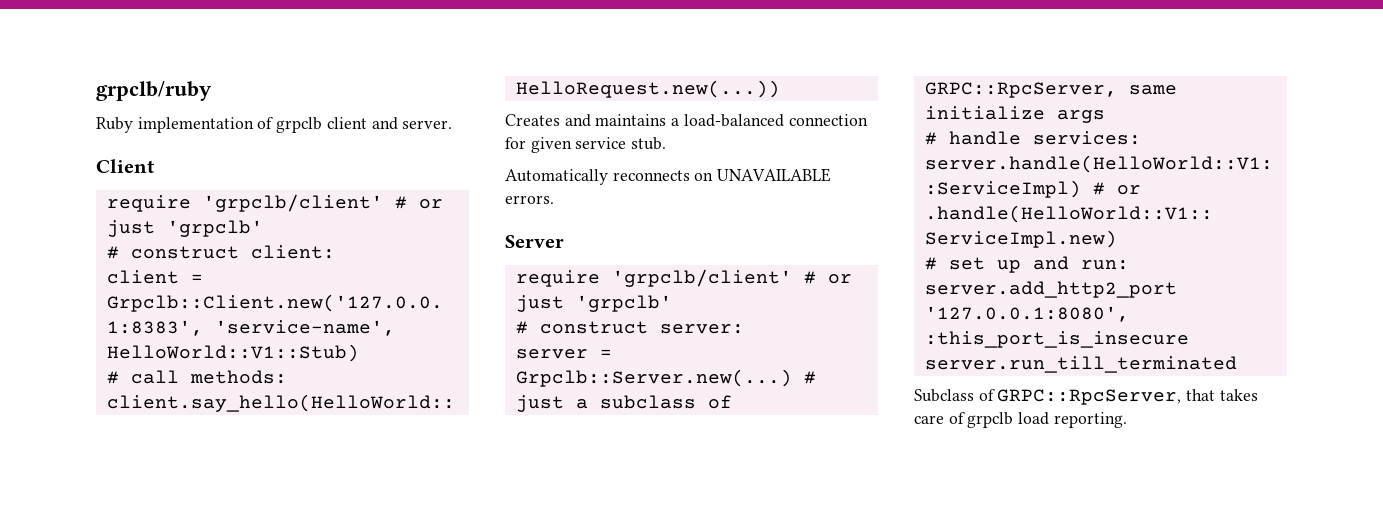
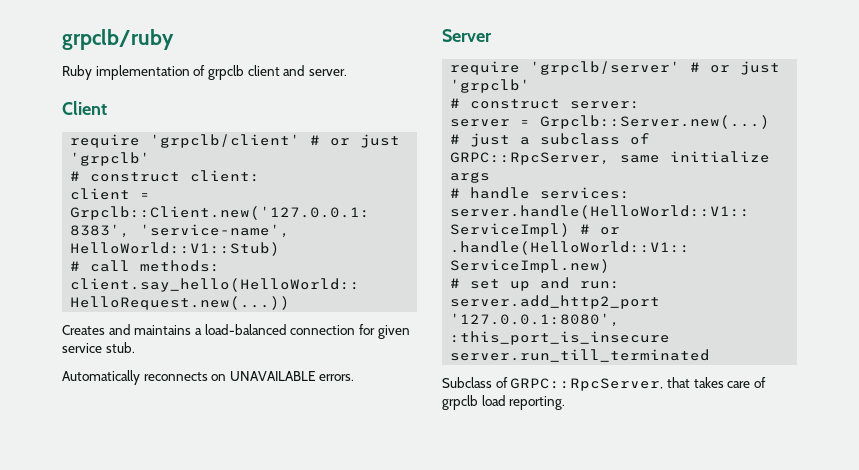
  Server
- require 'grpclb/client' # or just 'grpclb'
+ require 'grpclb/server' # or just 'grpclb'

